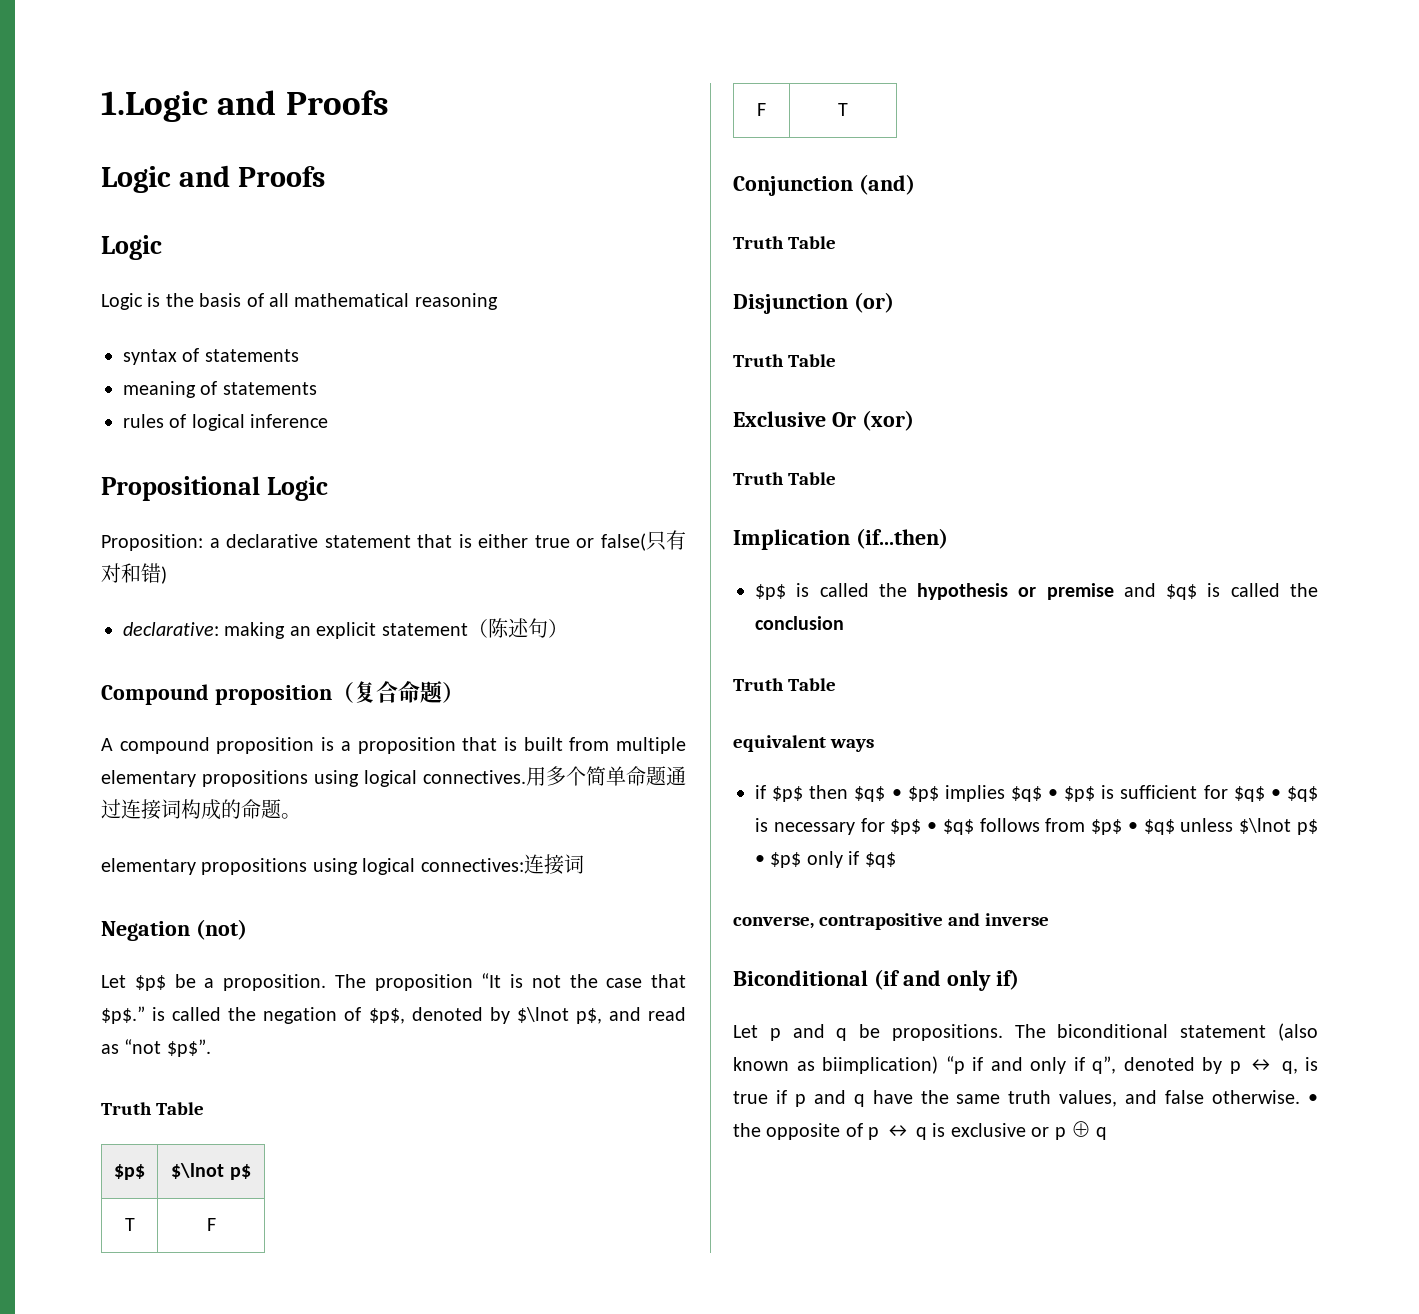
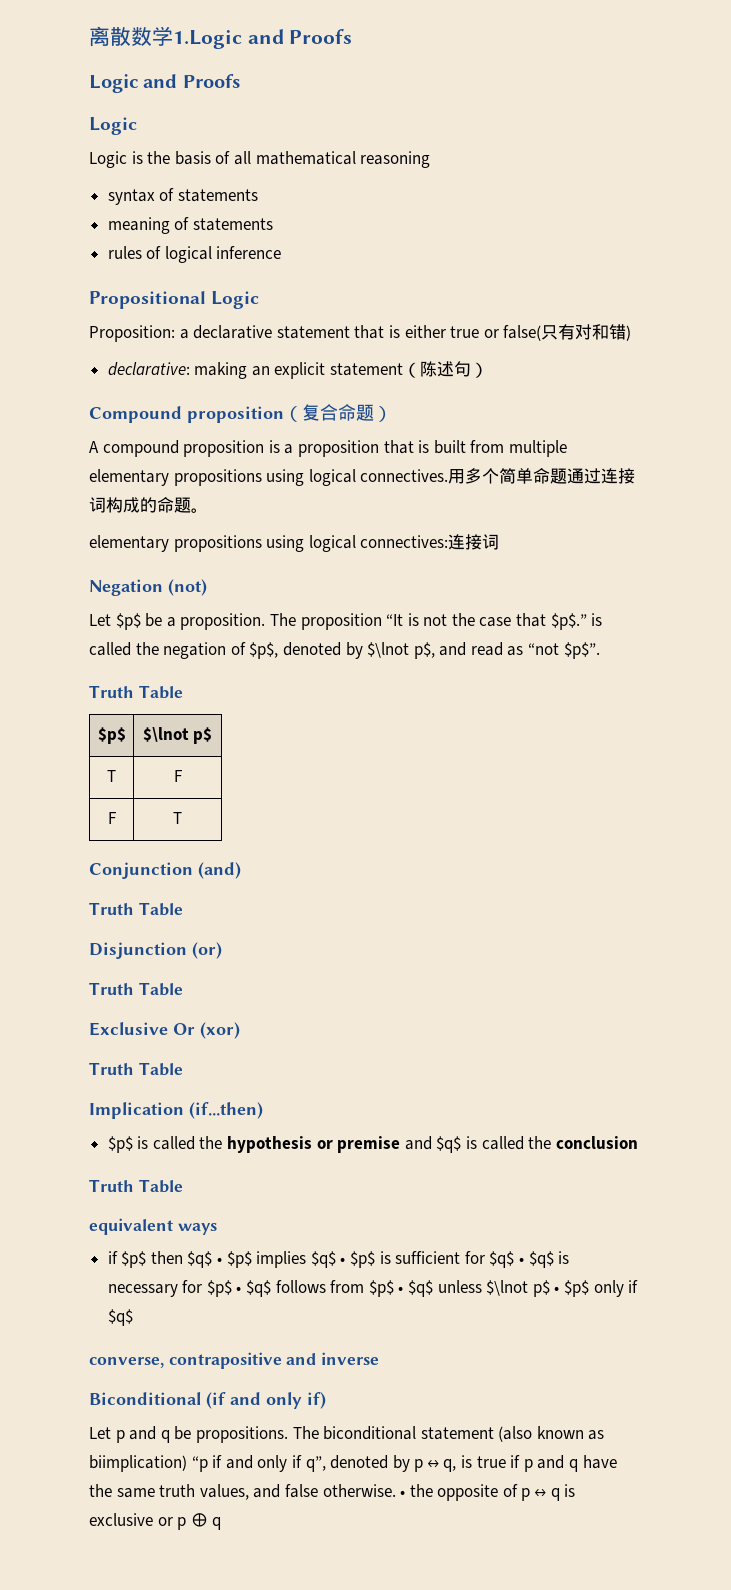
- 1.Logic and Proofs
+ 离散数学1.Logic and Proofs

